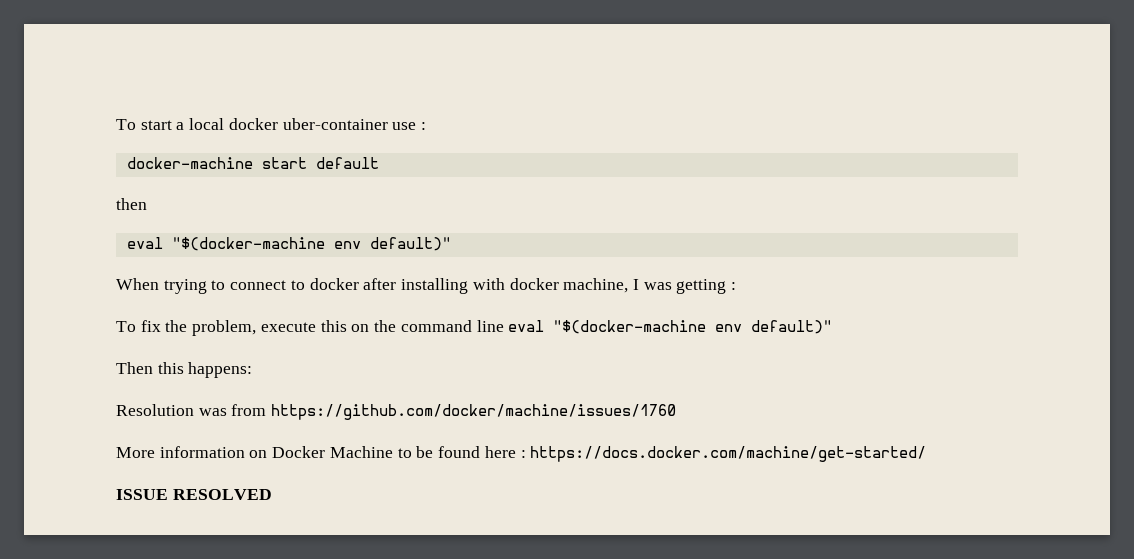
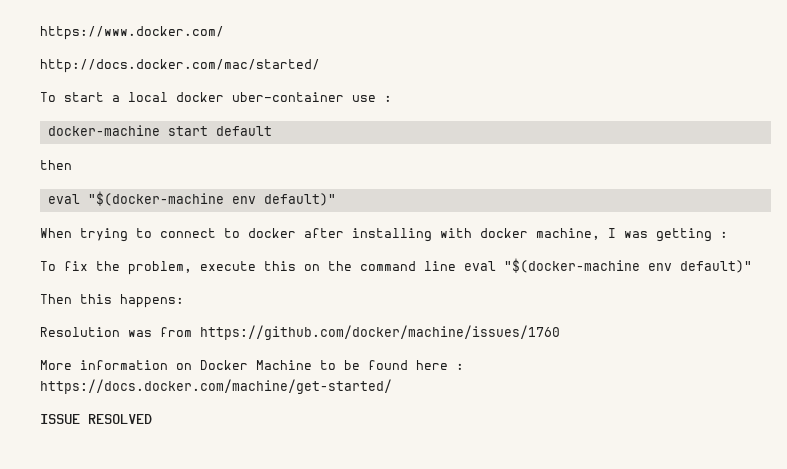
+ https://www.docker.com/
+ http://docs.docker.com/mac/started/

